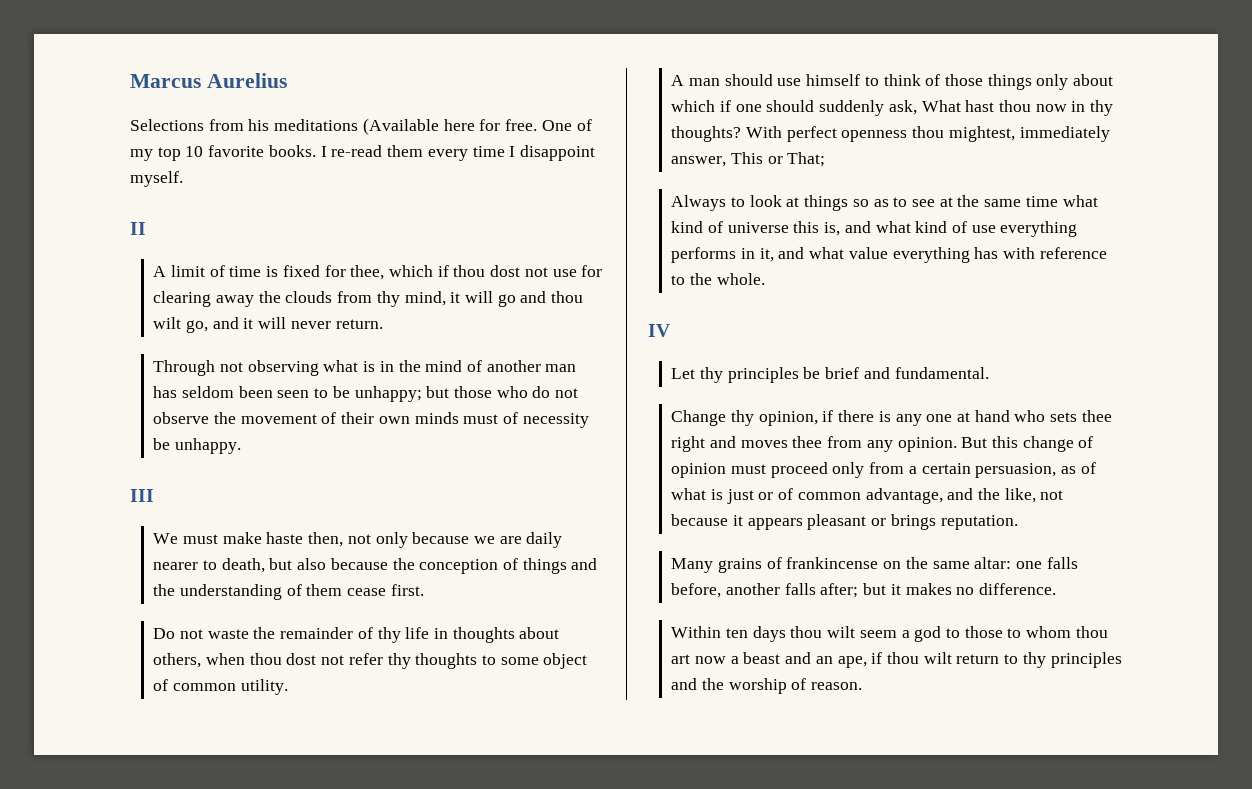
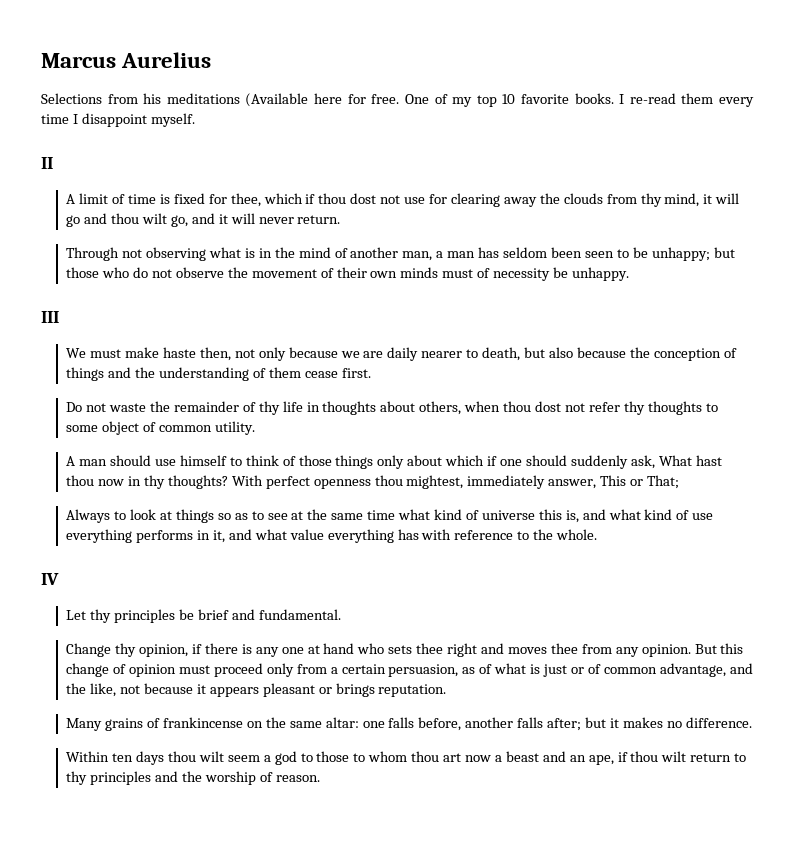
- Through not observing what is in the mind of another man has seldom been seen to be unhappy; but those who do not observe the movement of their own minds must of necessity be unhappy.
+ Through not observing what is in the mind of another man, a man has seldom been seen to be unhappy; but those who do not observe the movement of their own minds must of necessity be unhappy.

